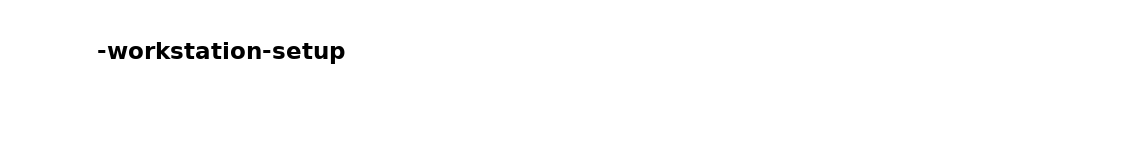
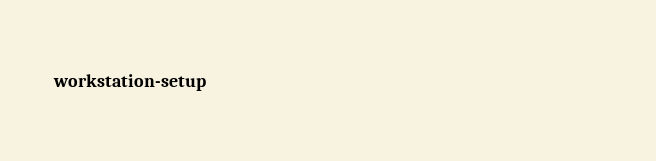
- -workstation-setup
+ workstation-setup

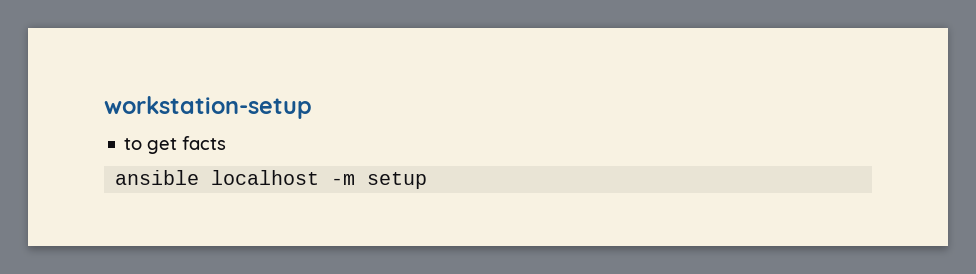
+ to get facts
+ ansible localhost -m setup

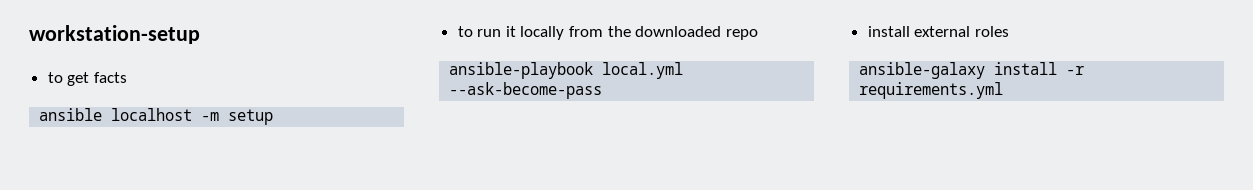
+ to run it locally from the downloaded repo
+ ansible-playbook local.yml --ask-become-pass
+ install external roles
+ ansible-galaxy install -r requirements.yml

